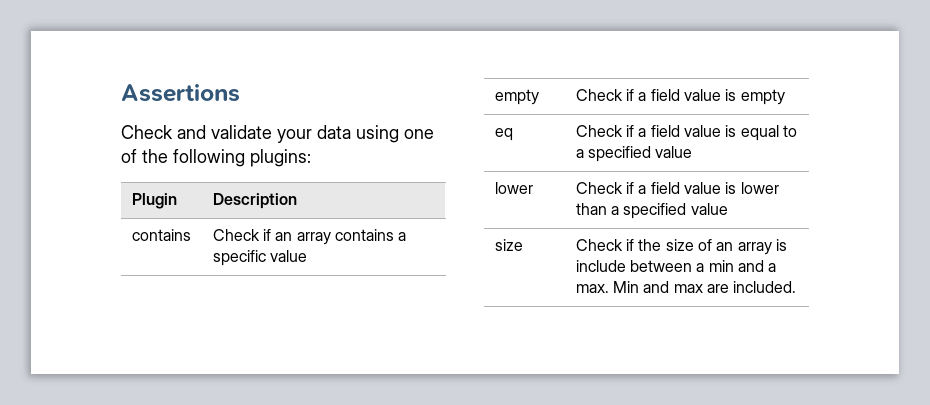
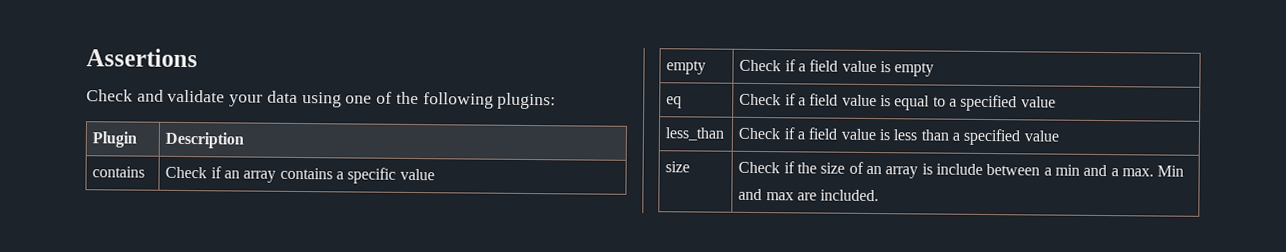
- lower | Check if a field value is lower than a specified value
+ less_than | Check if a field value is less than a specified value

